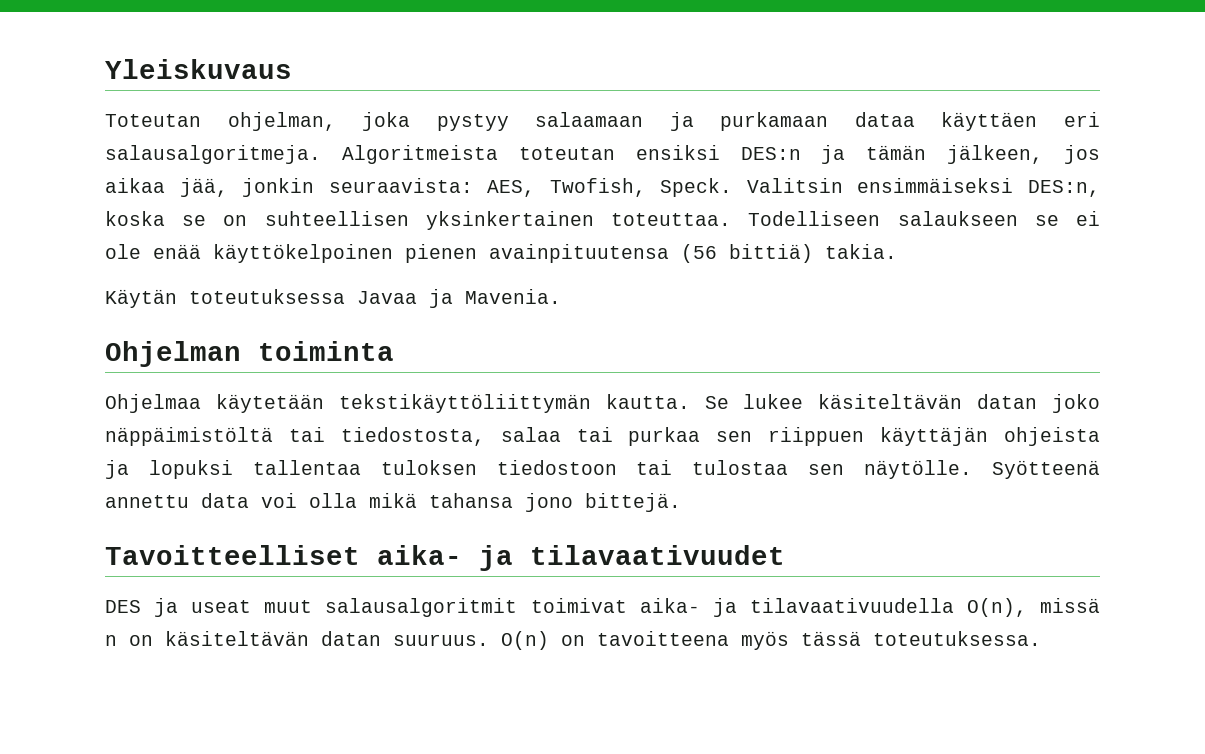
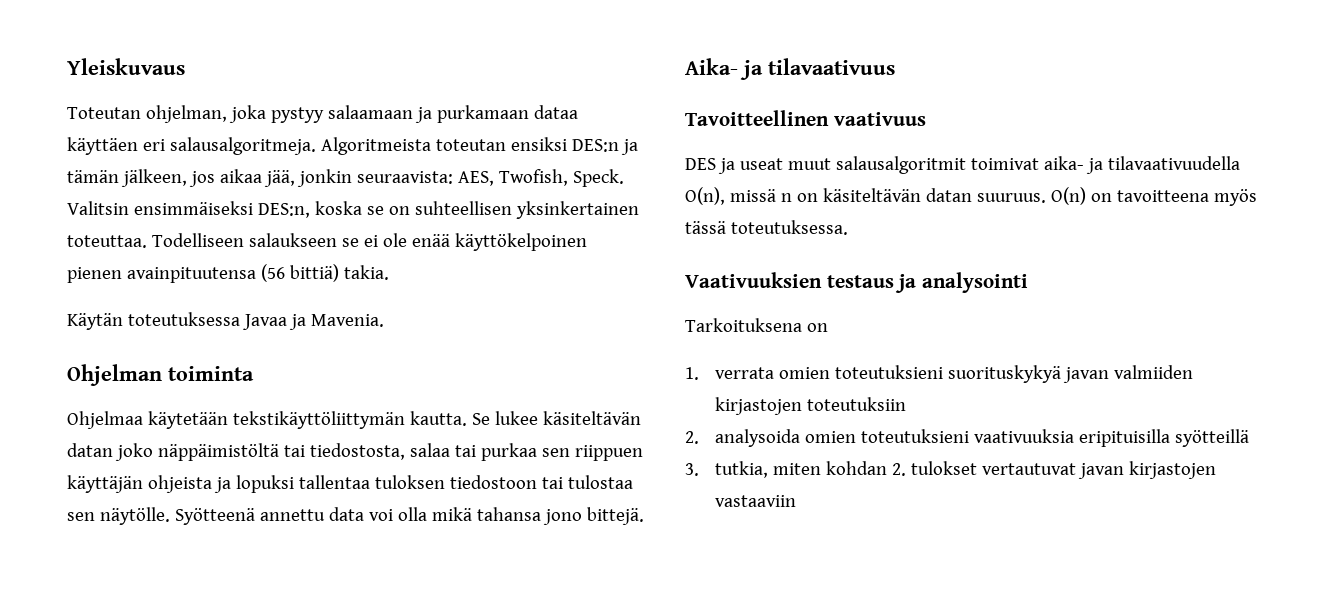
- Tavoitteelliset aika- ja tilavaativuudet
+ Aika- ja tilavaativuus
+ Tavoitteellinen vaativuus
+ Vaativuuksien testaus ja analysointi
+ Tarkoituksena on
+ 1. verrata omien toteutuksieni suorituskykyä javan valmiiden kirjastojen toteutuksiin
+ 2. analysoida omien toteutuksieni vaativuuksia eripituisilla syötteillä
+ 3. tutkia, miten kohdan 2. tulokset vertautuvat javan kirjastojen vastaaviin

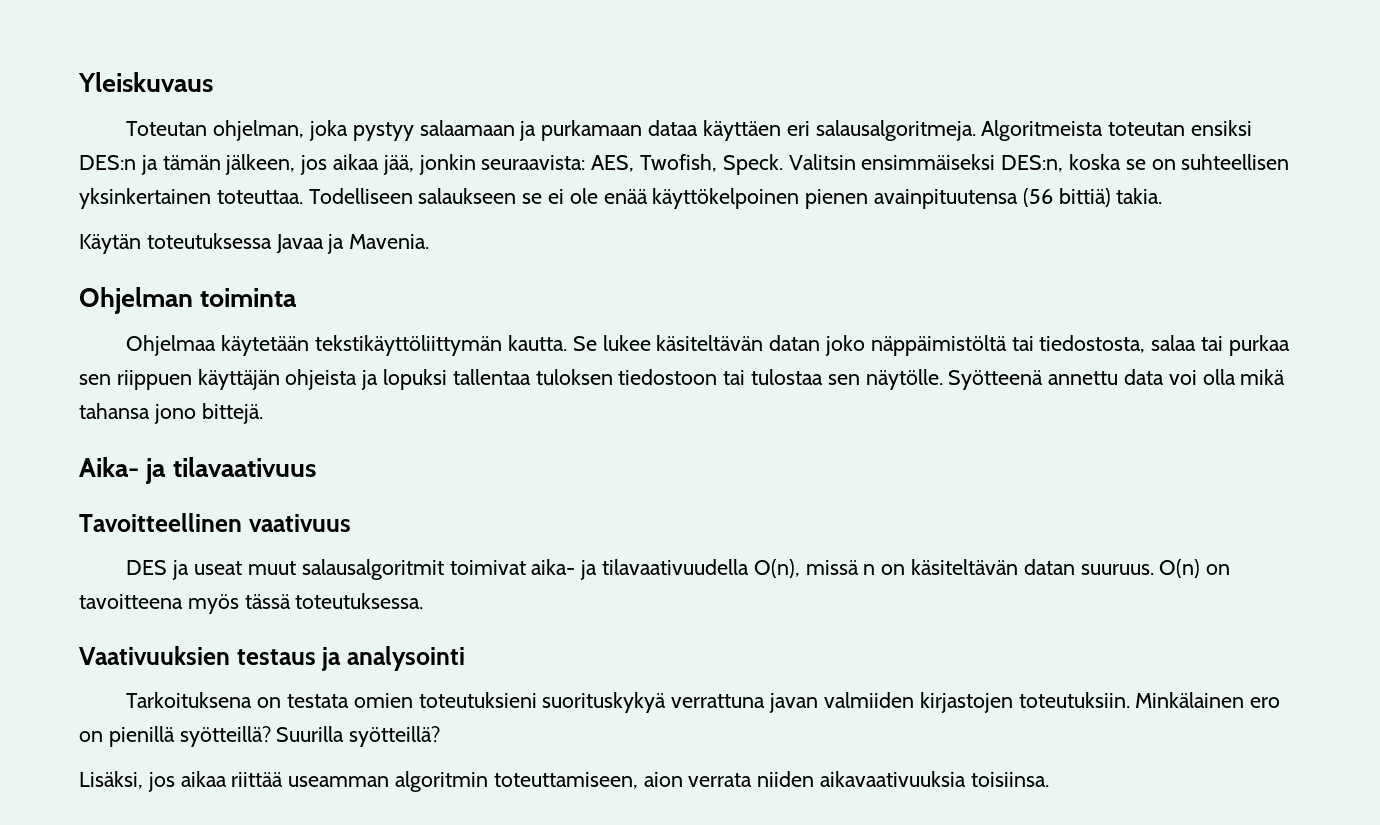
- Tarkoituksena on
- 1. verrata omien toteutuksieni suorituskykyä javan valmiiden kirjastojen toteutuksiin
- 2. analysoida omien toteutuksieni vaativuuksia eripituisilla syötteillä
- 3. tutkia, miten kohdan 2. tulokset vertautuvat javan kirjastojen vastaaviin
+ Tarkoituksena on testata omien toteutuksieni suorituskykyä verrattuna javan valmiiden kirjastojen toteutuksiin. Minkälainen ero on pienillä syötteillä? Suurilla syötteillä?
+ Lisäksi, jos aikaa riittää useamman algoritmin toteuttamiseen, aion verrata niiden aikavaativuuksia toisiinsa.

